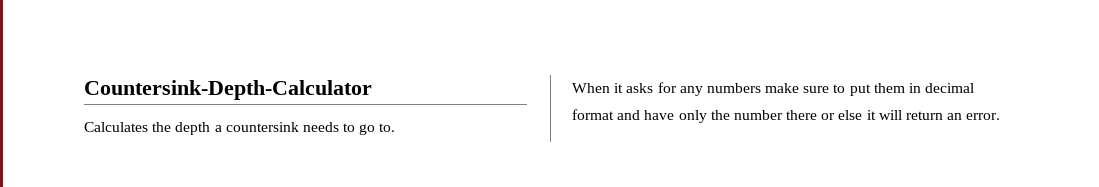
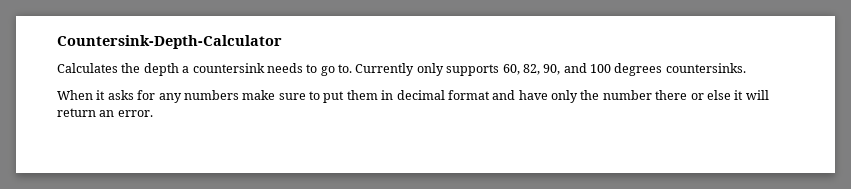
+ Currently only supports 60, 82, 90, and 100 degrees countersinks.

